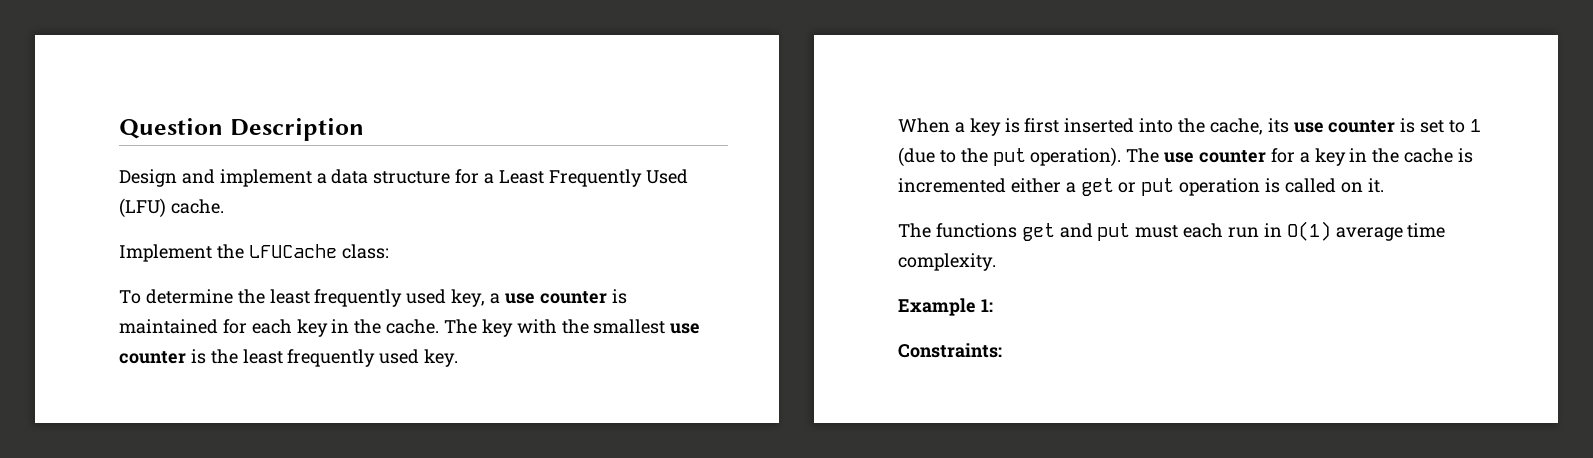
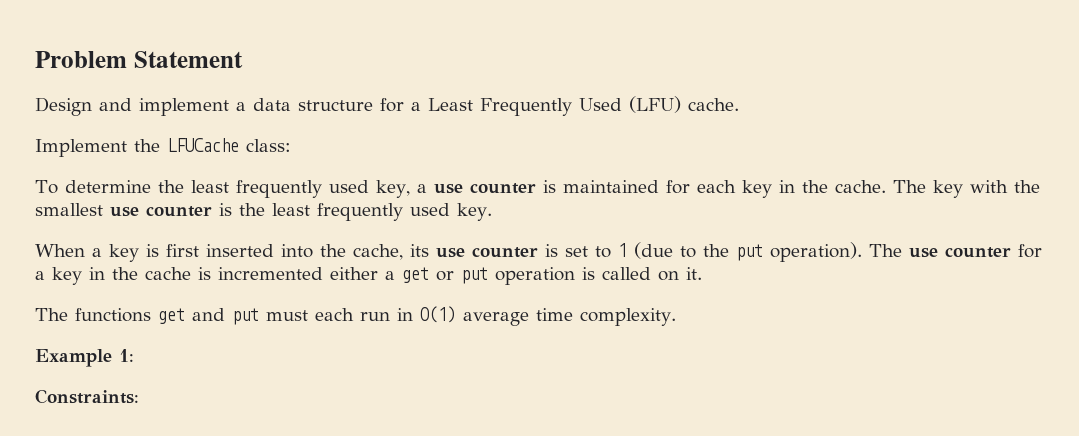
- Question Description
+ Problem Statement

